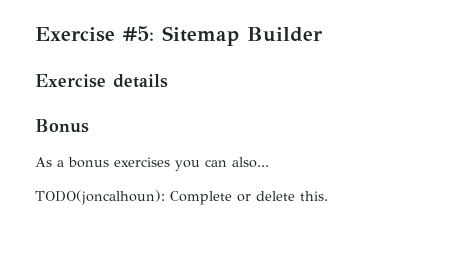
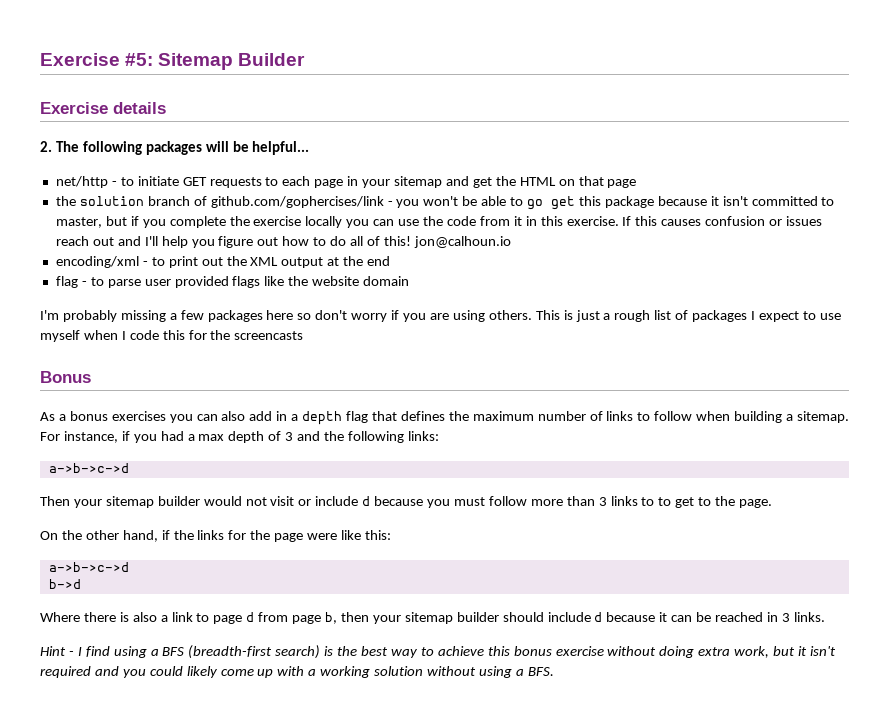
+ 2. The following packages will be helpful...
+ net/http - to initiate GET requests to each page in your sitemap and get the HTML on that page
+ the solution branch of github.com/gophercises/link - you won't be able to go get this package because it isn't committed to master, but if you complete the exercise locally you can use the code from it in this exercise. If this causes confusion or issues reach out and I'll help you figure out how to do all of this! jon@calhoun.io
+ encoding/xml - to print out the XML output at the end
+ flag - to parse user provided flags like the website domain
+ I'm probably missing a few packages here so don't worry if you are using others. This is just a rough list of packages I expect to use myself when I code this for the screencasts
- As a bonus exercises you can also...
- TODO(joncalhoun): Complete or delete this.
+ As a bonus exercises you can also add in a depth flag that defines the maximum number of links to follow when building a sitemap. For instance, if you had a max depth of 3 and the following links:
+ a->b->c->d
+ Then your sitemap builder would not visit or include d because you must follow more than 3 links to to get to the page.
+ On the other hand, if the links for the page were like this:
+ a->b->c->d
+ b->d
+ Where there is also a link to page d from page b, then your sitemap builder should include d because it can be reached in 3 links.
+ Hint - I find using a BFS (breadth-first search) is the best way to achieve this bonus exercise without doing extra work, but it isn't required and you could likely come up with a working solution without using a BFS.

